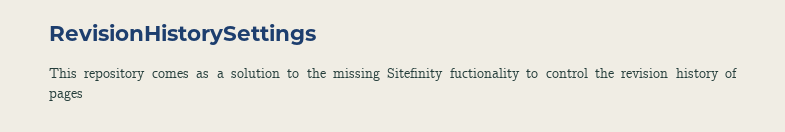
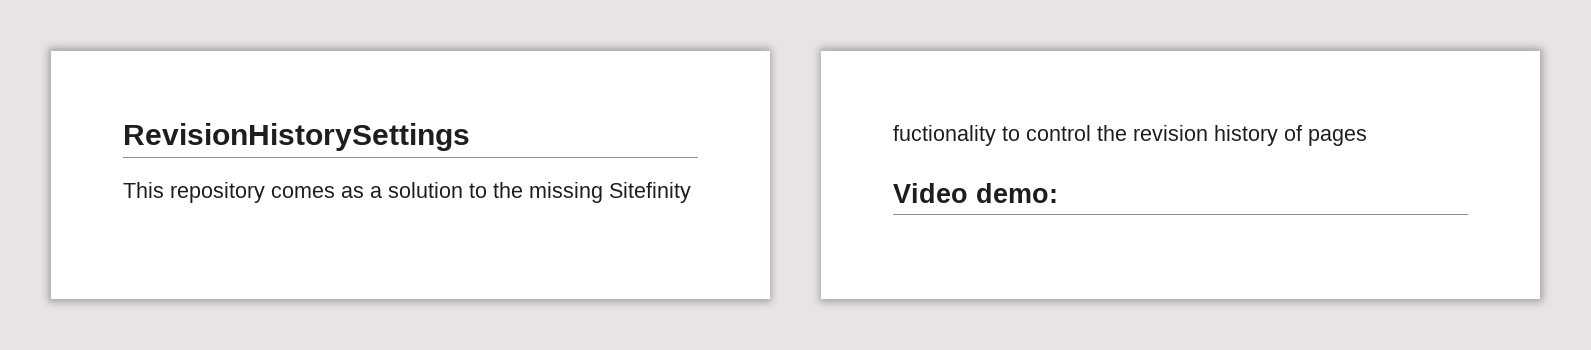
+ Video demo:

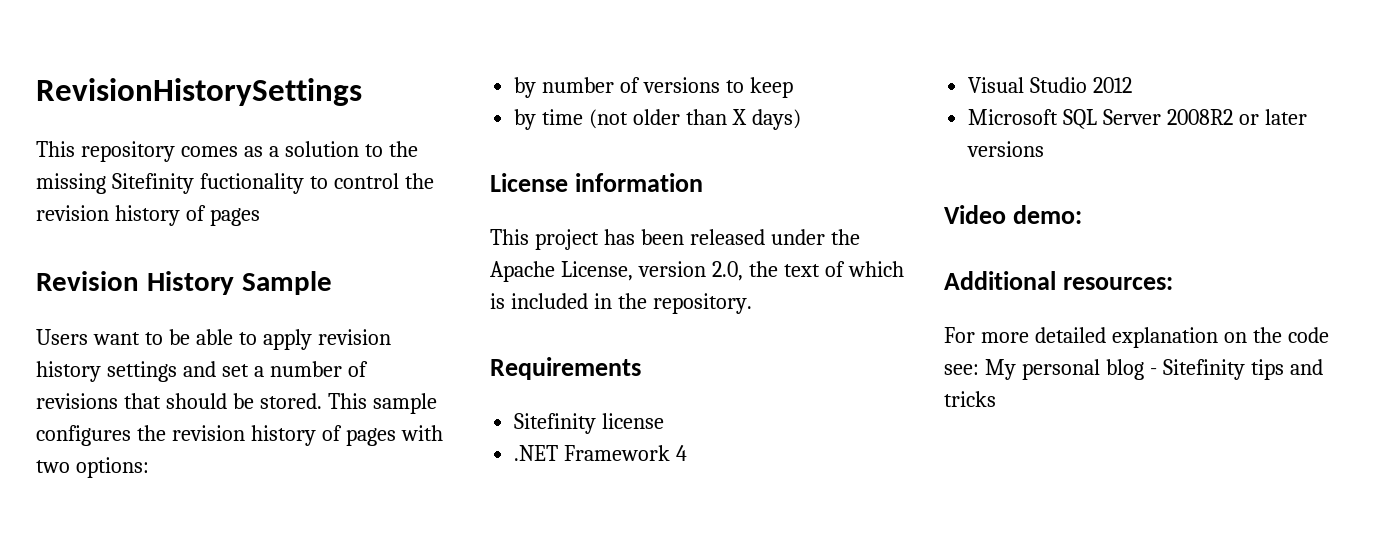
+ Revision History Sample
+ Users want to be able to apply revision history settings and set a number of revisions that should be stored. This sample configures the revision history of pages with two options:
+ by number of versions to keep
+ by time (not older than X days)
+ License information
+ This project has been released under the Apache License, version 2.0, the text of which is included in the repository.
+ Requirements
+ Sitefinity license
+ .NET Framework 4
+ Visual Studio 2012
+ Microsoft SQL Server 2008R2 or later versions
  Video demo:
+ Additional resources:
+ For more detailed explanation on the code see: My personal blog - Sitefinity tips and tricks

